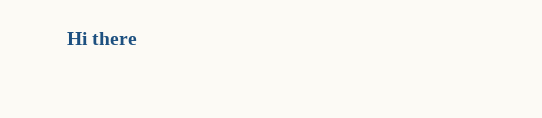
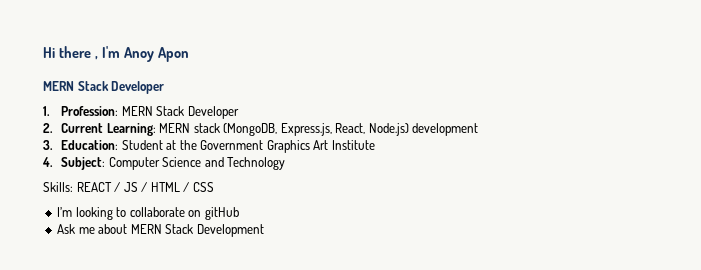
- Hi there
+ Hi there , I'm Anoy Apon
+ MERN Stack Developer
+ 1. Profession: MERN Stack Developer
+ 2. Current Learning: MERN stack (MongoDB, Express.js, React, Node.js) development
+ 3. Education: Student at the Government Graphics Art Institute
+ 4. Subject: Computer Science and Technology
+ Skills: REACT / JS / HTML / CSS
+ I’m looking to collaborate on gitHub
+ Ask me about MERN Stack Development

